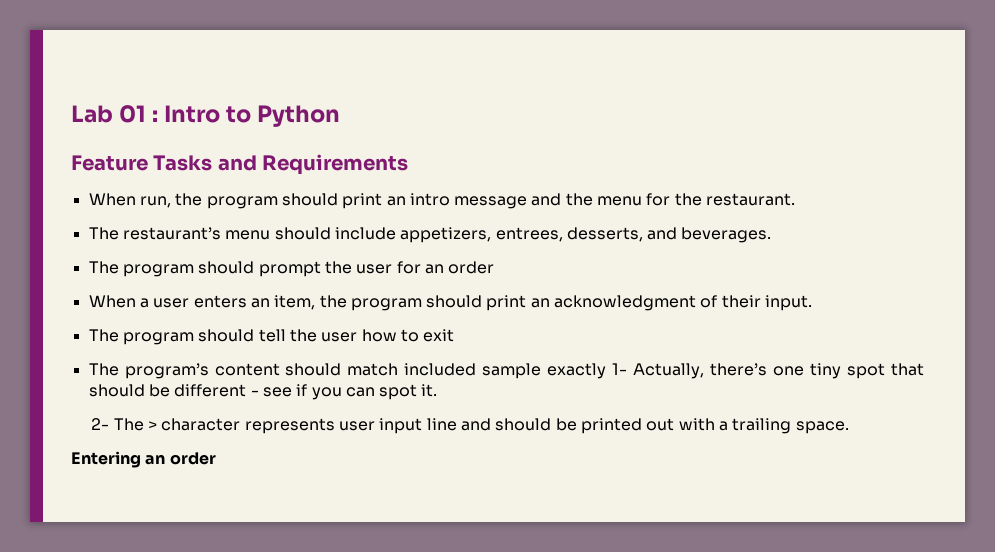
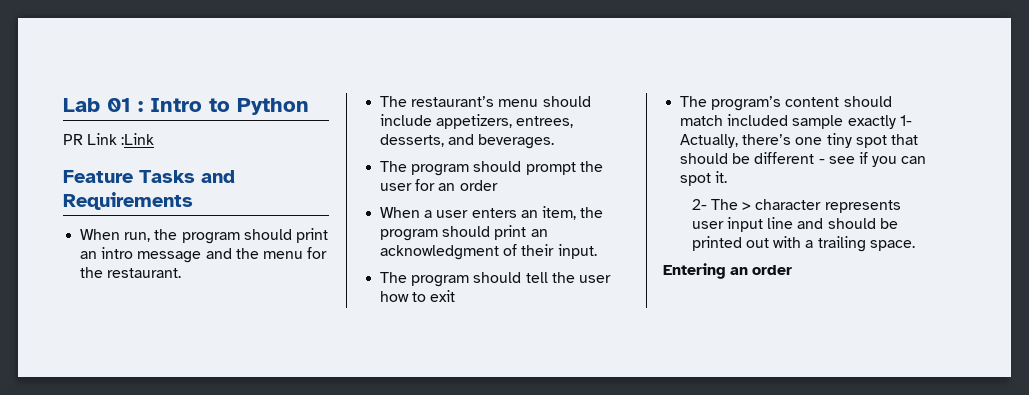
+ PR Link :Link

